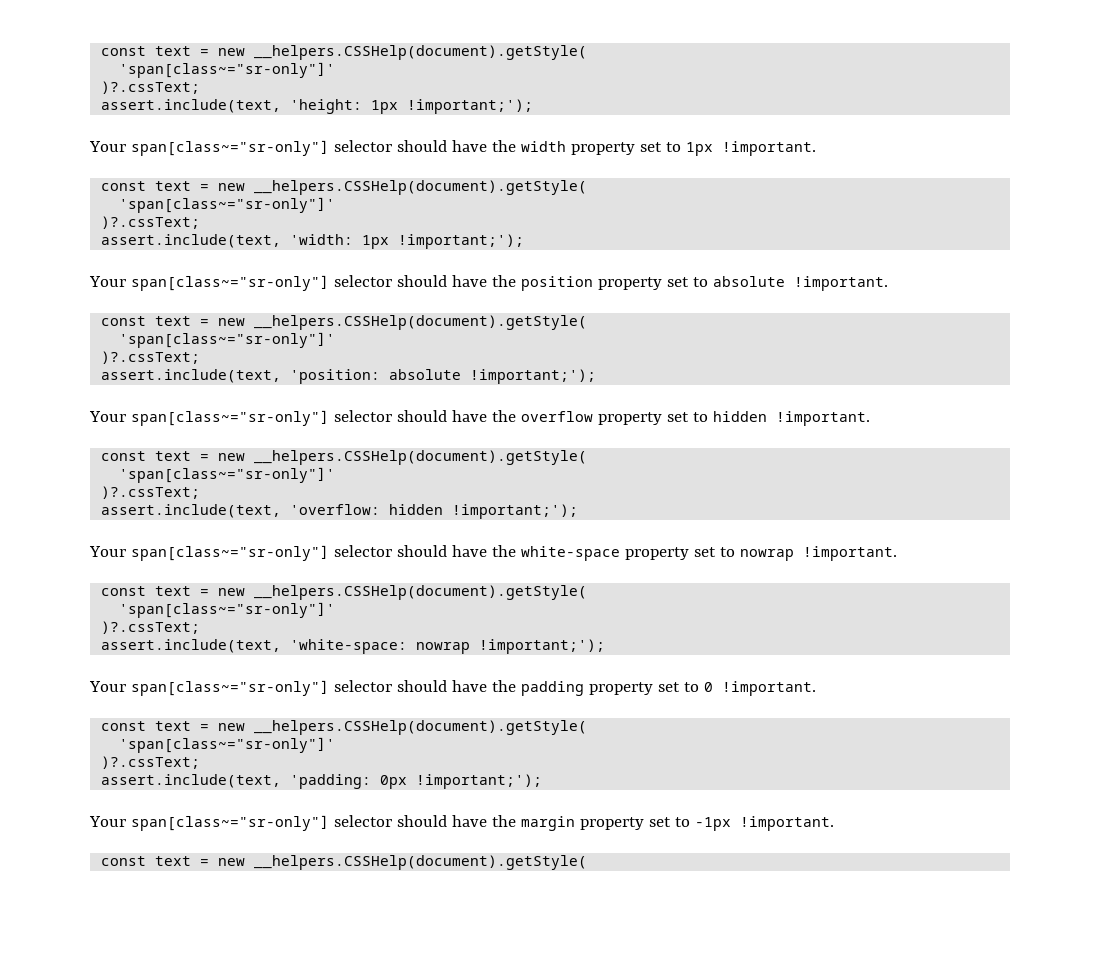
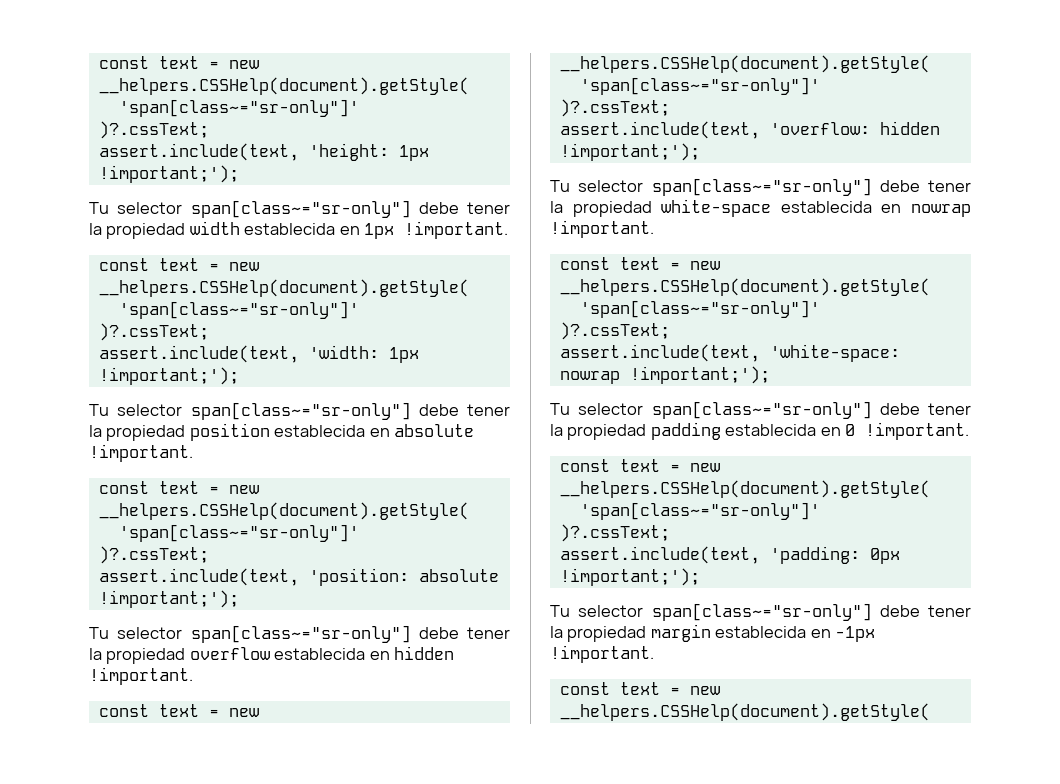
- Your span[class~="sr-only"] selector should have the width property set to 1px !important.
+ Tu selector span[class~="sr-only"] debe tener la propiedad width establecida en 1px !important.
- Your span[class~="sr-only"] selector should have the position property set to absolute !important.
+ Tu selector span[class~="sr-only"] debe tener la propiedad position establecida en absolute !important.
- Your span[class~="sr-only"] selector should have the overflow property set to hidden !important.
+ Tu selector span[class~="sr-only"] debe tener la propiedad overflow establecida en hidden !important.
- Your span[class~="sr-only"] selector should have the white-space property set to nowrap !important.
+ Tu selector span[class~="sr-only"] debe tener la propiedad white-space establecida en nowrap !important.
- Your span[class~="sr-only"] selector should have the padding property set to 0 !important.
+ Tu selector span[class~="sr-only"] debe tener la propiedad padding establecida en 0 !important.
- Your span[class~="sr-only"] selector should have the margin property set to -1px !important.
+ Tu selector span[class~="sr-only"] debe tener la propiedad margin establecida en -1px !important.

